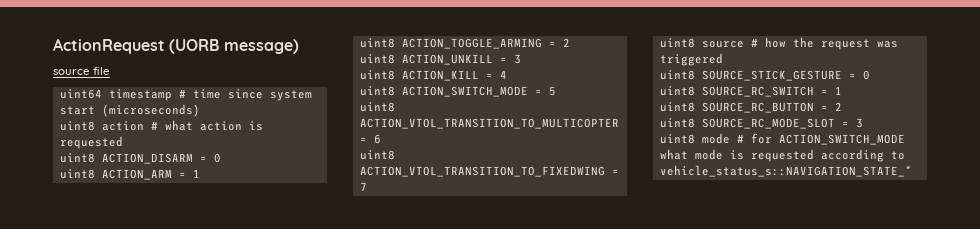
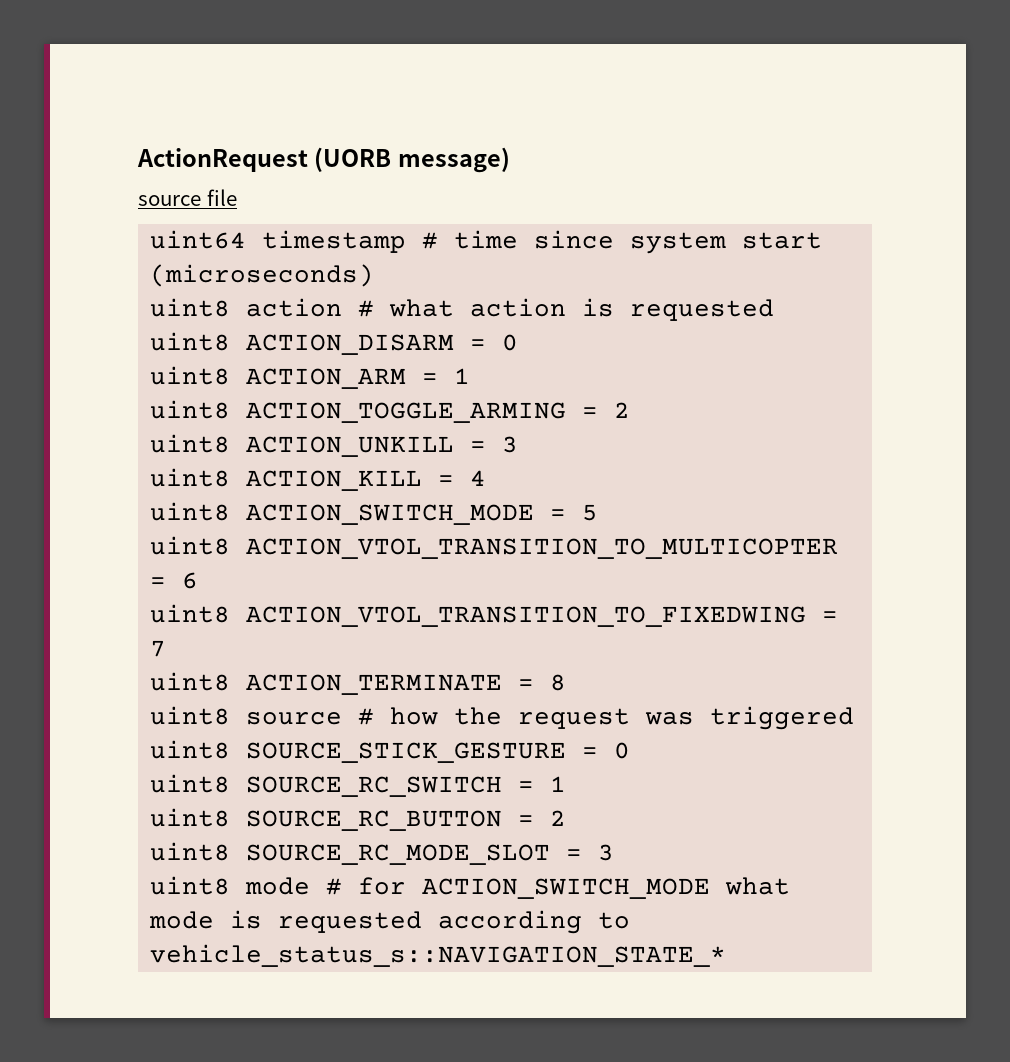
+ uint8 ACTION_TERMINATE = 8

